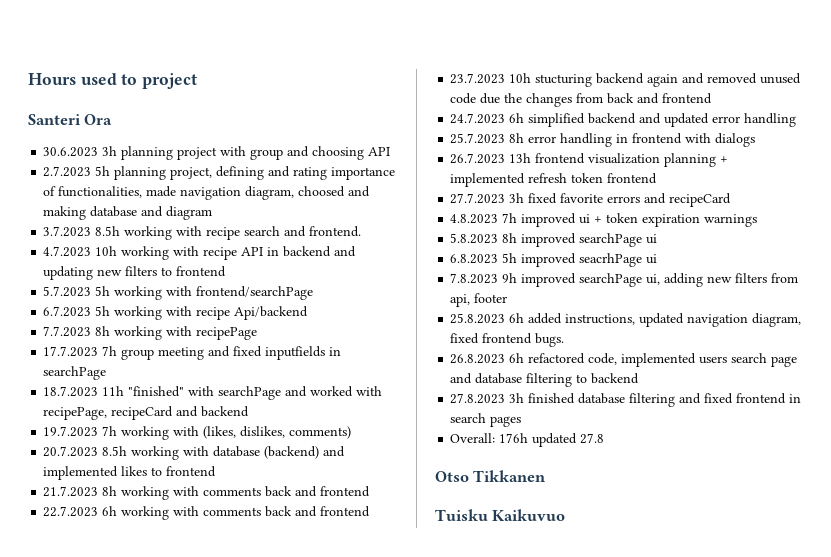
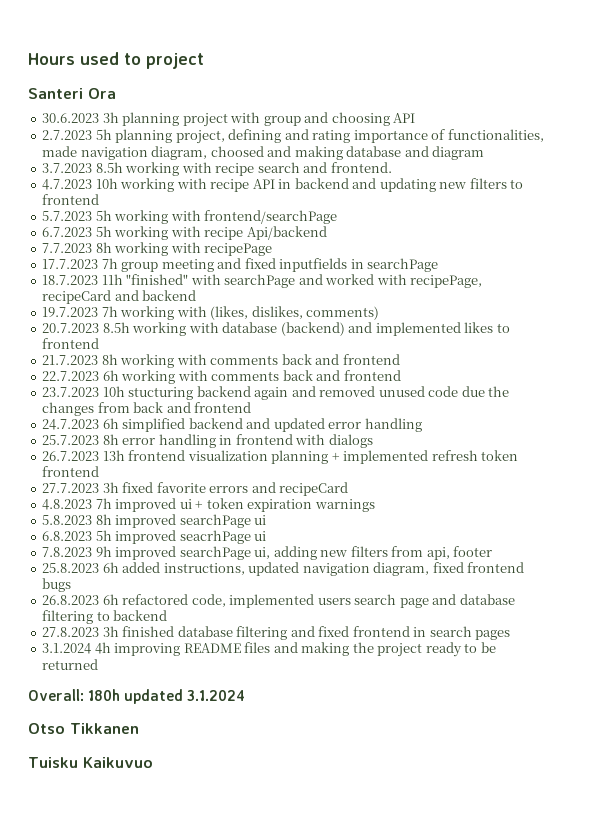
- 25.8.2023 6h added instructions, updated navigation diagram, fixed frontend bugs.
+ 25.8.2023 6h added instructions, updated navigation diagram, fixed frontend bugs
- Overall: 176h updated 27.8
+ 3.1.2024 4h improving README files and making the project ready to be returned
+ Overall: 180h updated 3.1.2024

